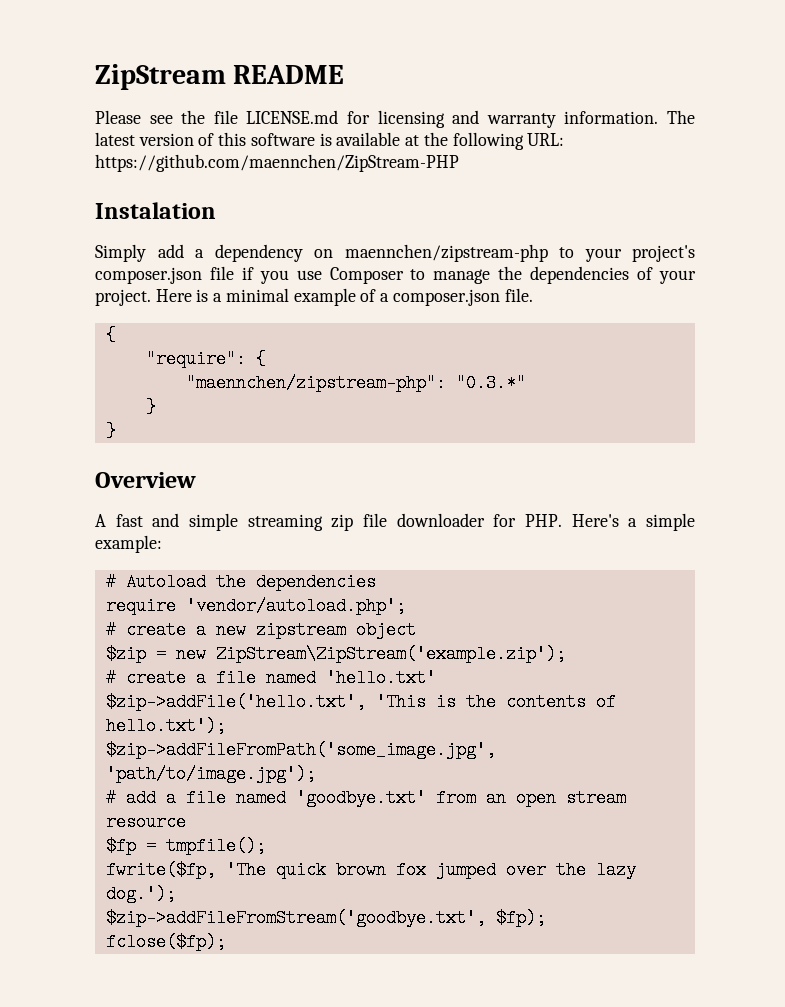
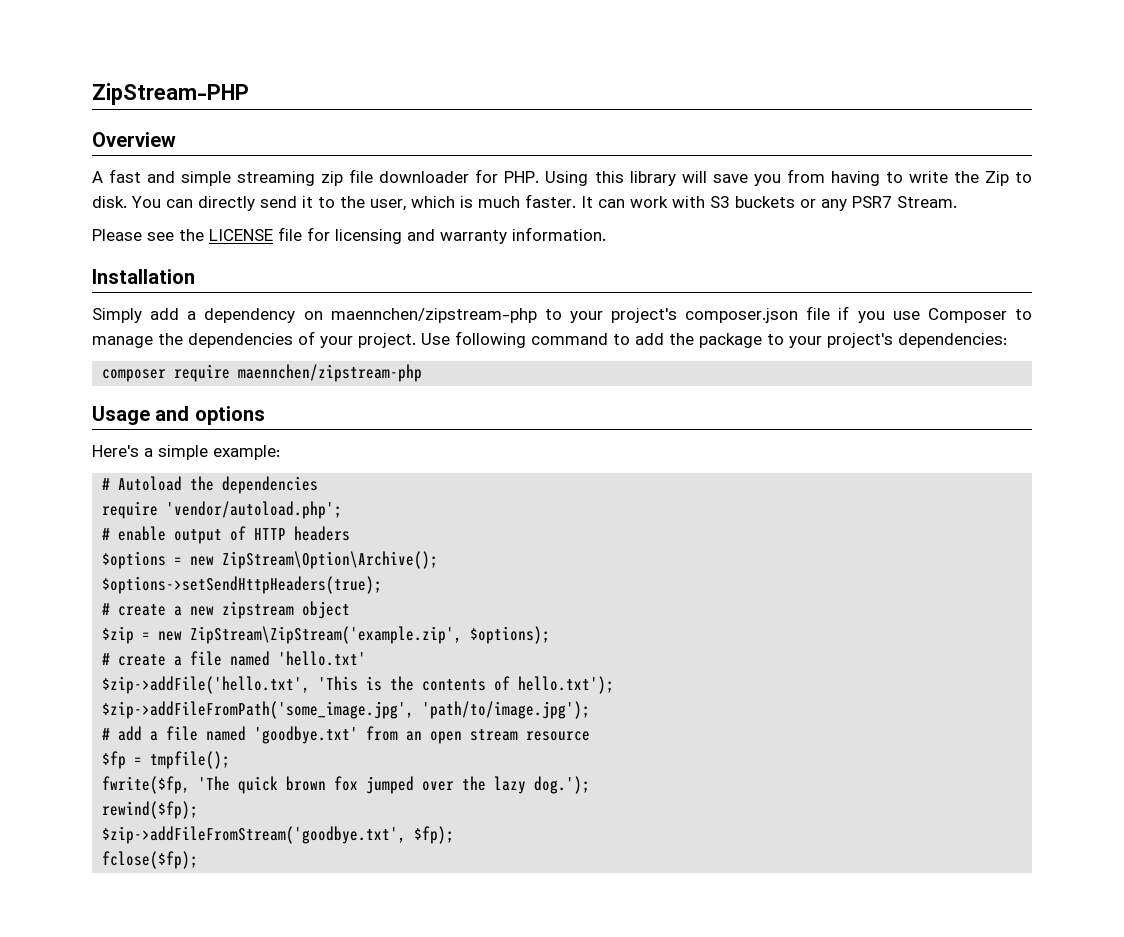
- ZipStream README
+ ZipStream-PHP
+ Overview
+ A fast and simple streaming zip file downloader for PHP. Using this library will save you from having to write the Zip to disk. You can directly send it to the user, which is much faster. It can work with S3 buckets or any PSR7 Stream.
- Please see the file LICENSE.md for licensing and warranty information. The latest version of this software is available at the following URL: https://github.com/maennchen/ZipStream-PHP
- Instalation
+ Please see the LICENSE file for licensing and warranty information.
+ Installation
- Here is a minimal example of a composer.json file.
- {
- "require": {
- "maennchen/zipstream-php": "0.3.*"
- }
- }
- Overview
- A fast and simple streaming zip file downloader for PHP. Here's a simple example:
+ Use following command to add the package to your project's dependencies:
+ composer require maennchen/zipstream-php
+ Usage and options
+ Here's a simple example:
+ # enable output of HTTP headers
+ $options = new ZipStream\Option\Archive();
+ $options->setSendHttpHeaders(true);
- $zip = new ZipStream\ZipStream('example.zip');
+ $zip = new ZipStream\ZipStream('example.zip', $options);
+ rewind($fp);

